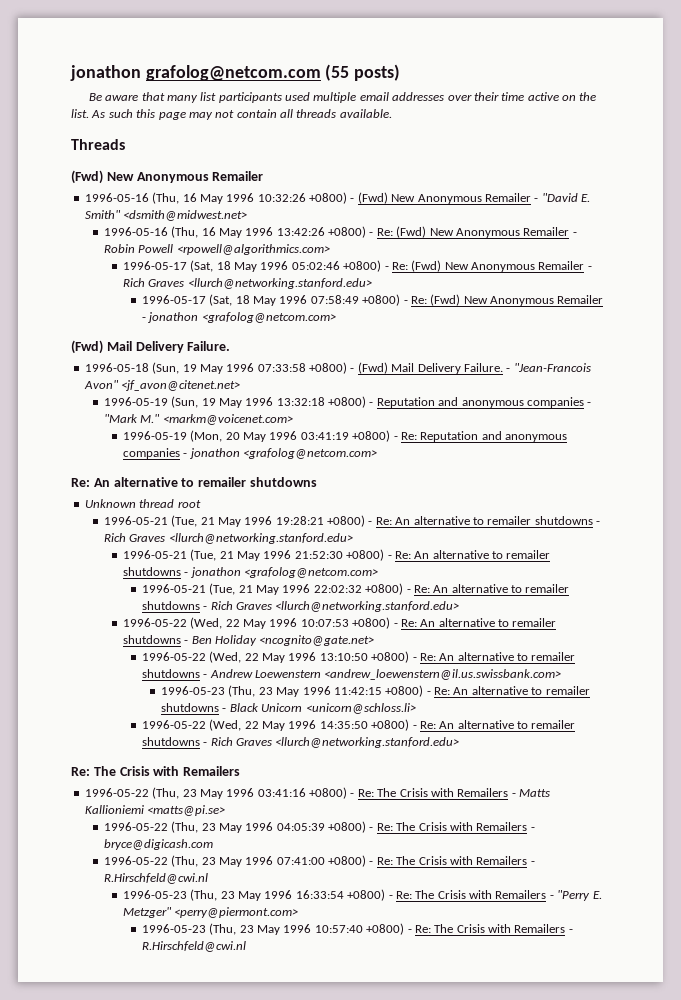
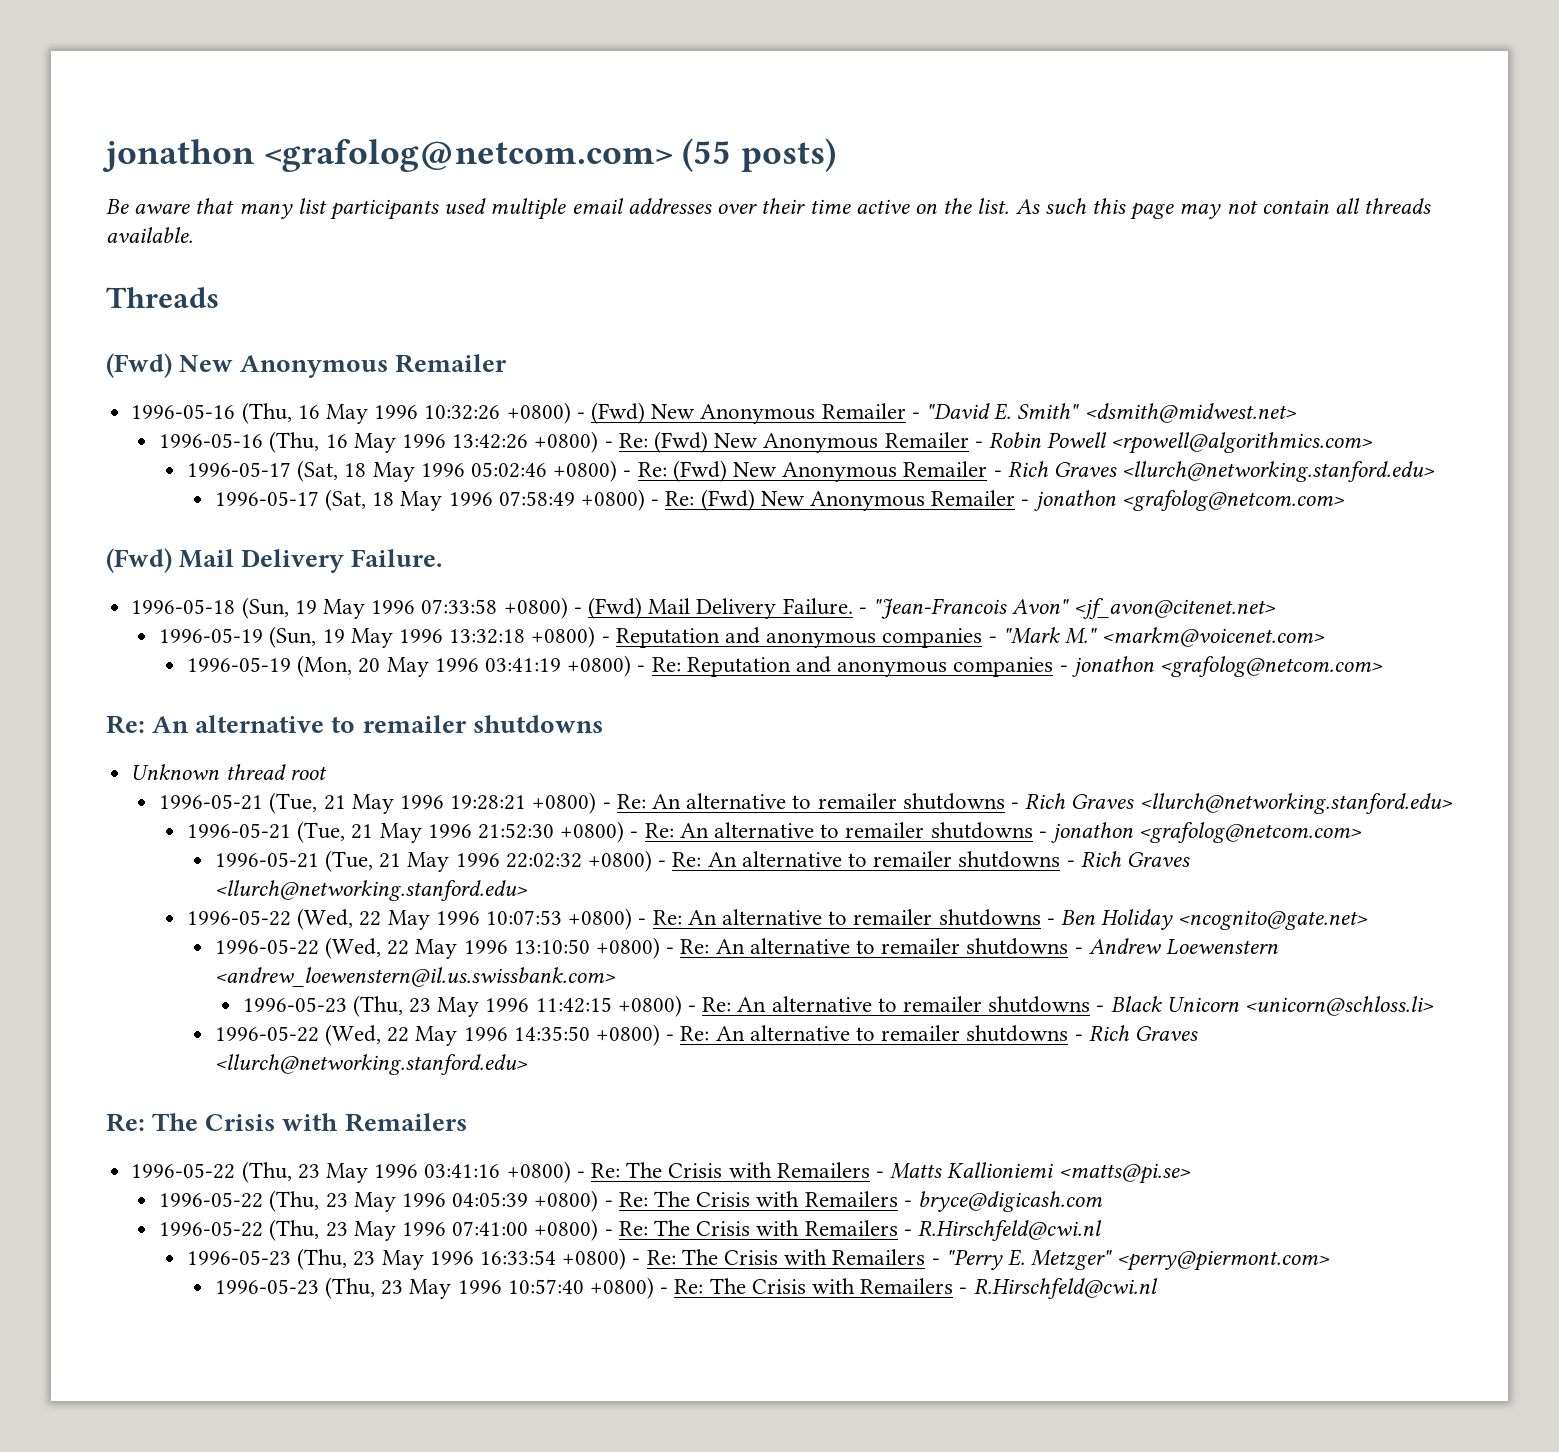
- jonathon grafolog@netcom.com (55 posts)
+ jonathon <grafolog@netcom.com> (55 posts)

